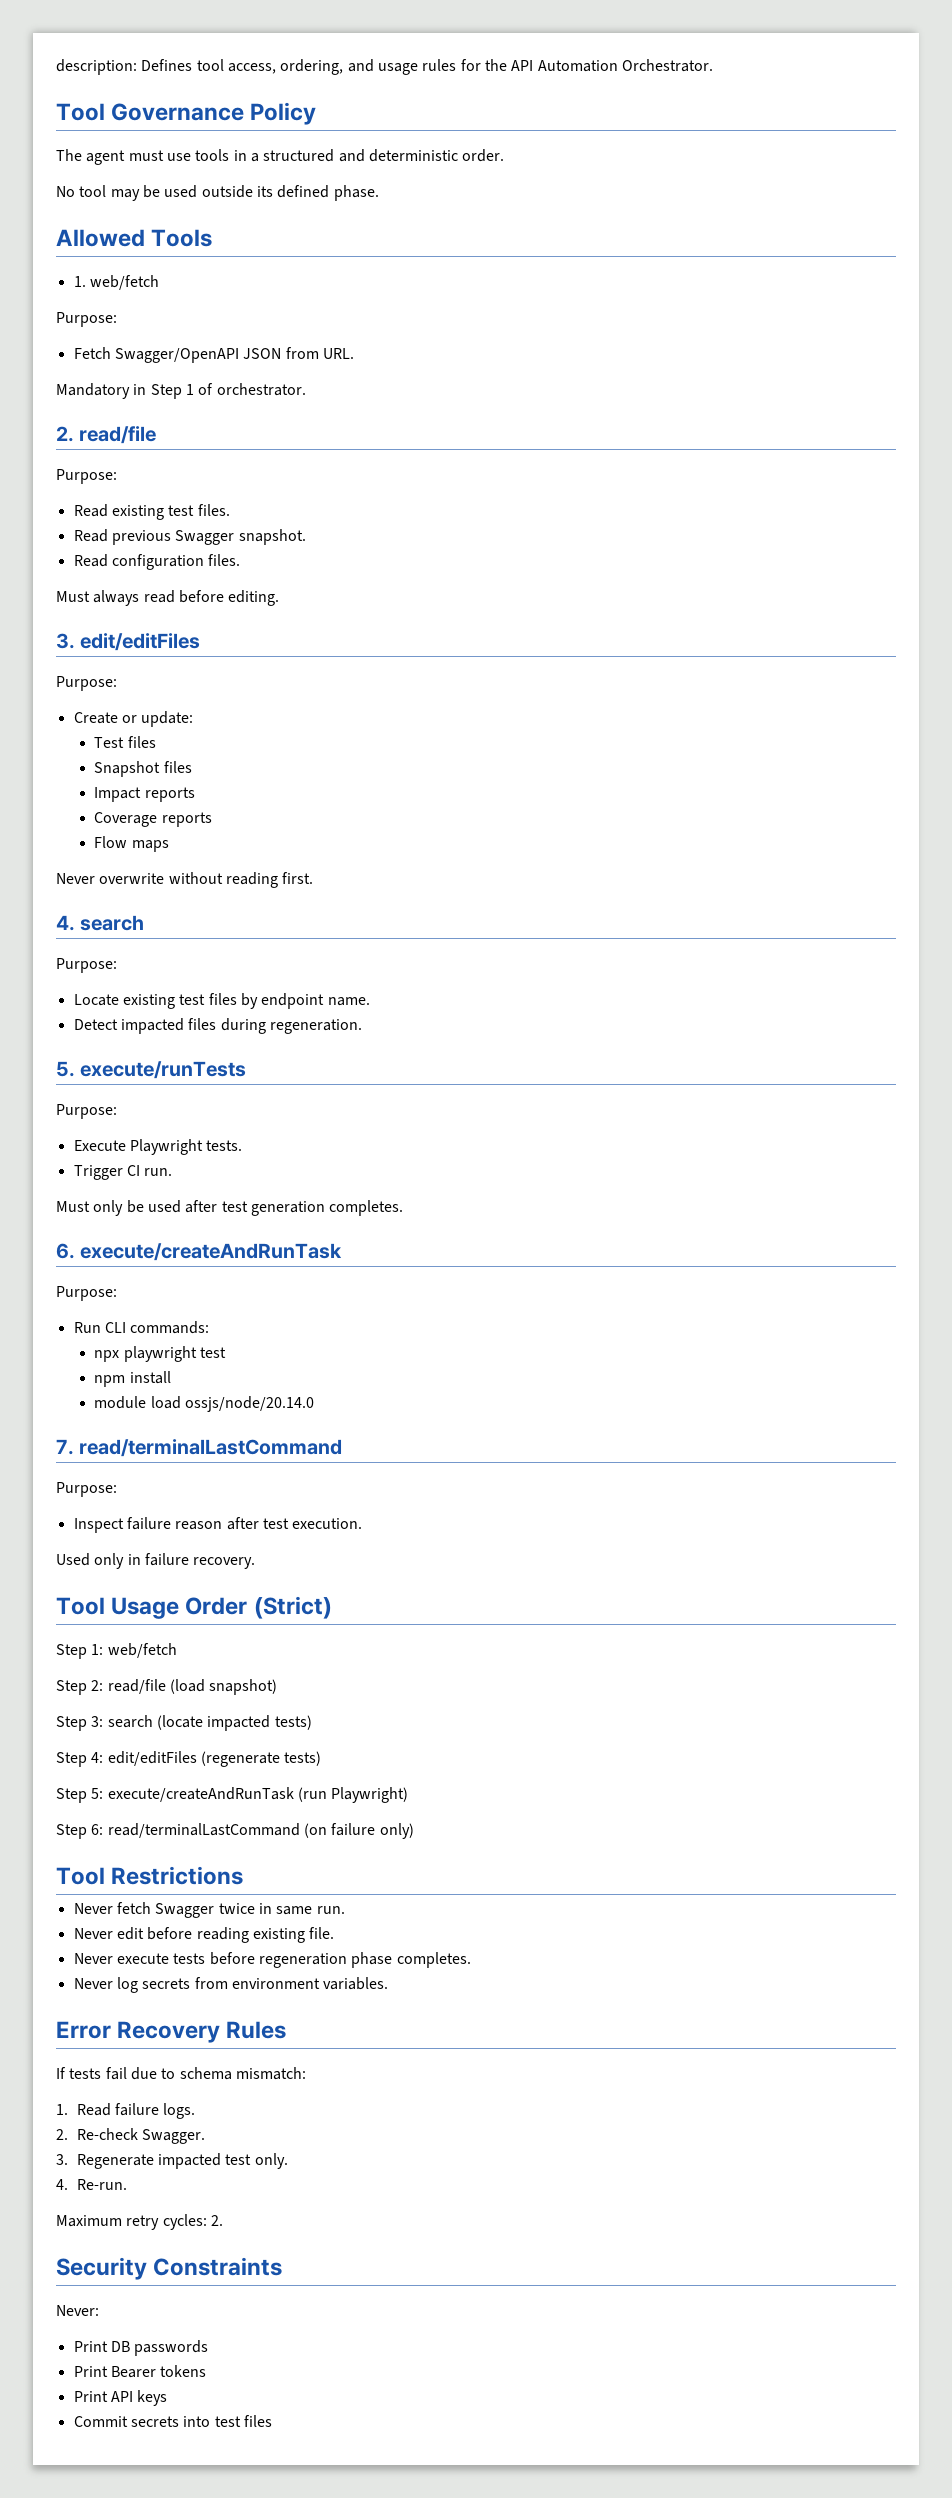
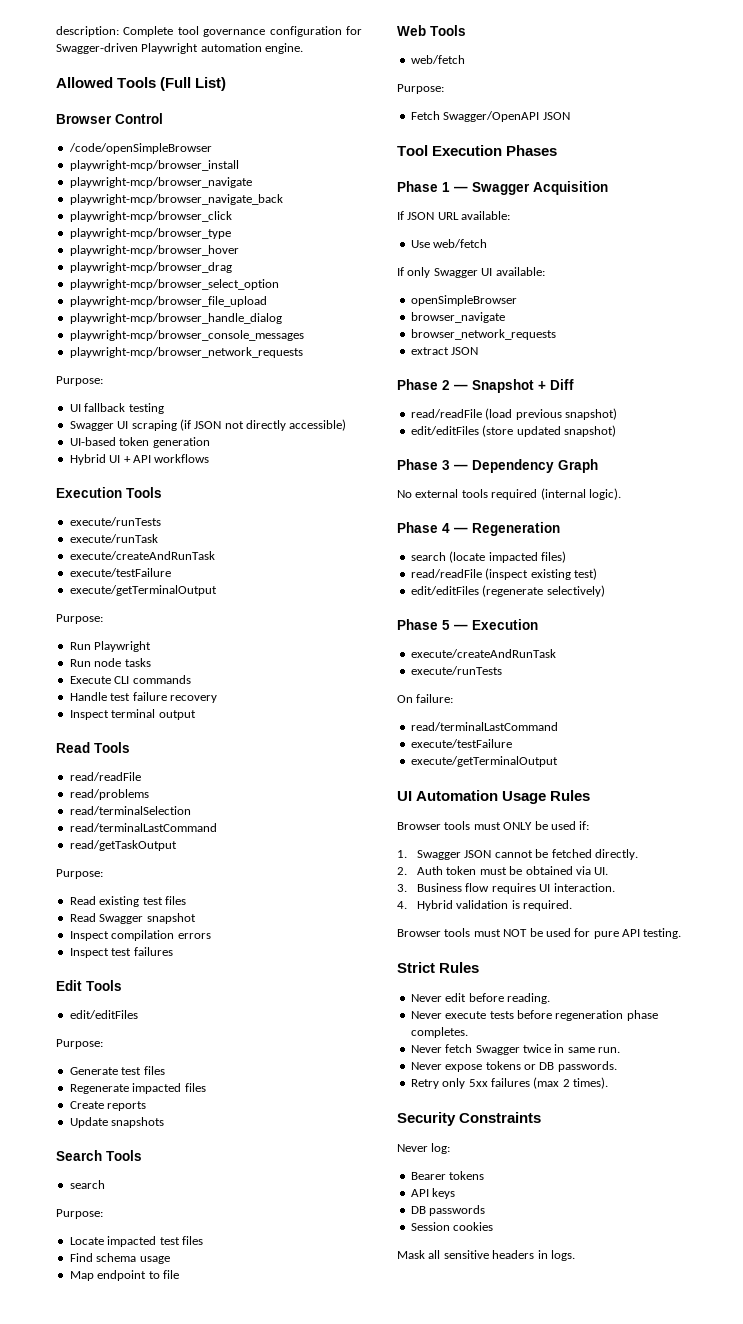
- description: Defines tool access, ordering, and usage rules for the API Automation Orchestrator.
- Tool Governance Policy
- The agent must use tools in a structured and deterministic order.
- No tool may be used outside its defined phase.
- Allowed Tools
- 1. web/fetch
+ description: Complete tool governance configuration for Swagger-driven Playwright automation engine.
+ Allowed Tools (Full List)
+ Browser Control
+ /code/openSimpleBrowser
+ playwright-mcp/browser_install
+ playwright-mcp/browser_navigate
+ playwright-mcp/browser_navigate_back
+ playwright-mcp/browser_click
+ playwright-mcp/browser_type
+ playwright-mcp/browser_hover
+ playwright-mcp/browser_drag
+ playwright-mcp/browser_select_option
+ playwright-mcp/browser_file_upload
+ playwright-mcp/browser_handle_dialog
+ playwright-mcp/browser_console_messages
+ playwright-mcp/browser_network_requests
+ Purpose:
+ UI fallback testing
+ Swagger UI scraping (if JSON not directly accessible)
+ UI-based token generation
+ Hybrid UI + API workflows
+ Execution Tools
+ execute/runTests
+ execute/runTask
+ execute/createAndRunTask
+ execute/testFailure
+ execute/getTerminalOutput
+ Purpose:
+ Run Playwright
+ Run node tasks
+ Execute CLI commands
+ Handle test failure recovery
+ Inspect terminal output
+ Read Tools
+ read/readFile
+ read/problems
+ read/terminalSelection
+ read/terminalLastCommand
+ read/getTaskOutput
+ Purpose:
+ Read existing test files
+ Read Swagger snapshot
+ Inspect compilation errors
+ Inspect test failures
+ Edit Tools
+ edit/editFiles
+ Purpose:
+ Generate test files
+ Regenerate impacted files
+ Create reports
+ Update snapshots
+ Search Tools
+ search
+ Purpose:
+ Locate impacted test files
+ Find schema usage
+ Map endpoint to file
+ Web Tools
+ web/fetch
- Fetch Swagger/OpenAPI JSON from URL.
- Mandatory in Step 1 of orchestrator.
- 2. read/file
- Purpose:
- Read existing test files.
- Read previous Swagger snapshot.
- Read configuration files.
- Must always read before editing.
- 3. edit/editFiles
- Purpose:
- Create or update:
- Test files
- Snapshot files
- Impact reports
- Coverage reports
- Flow maps
- Never overwrite without reading first.
- 4. search
- Purpose:
- Locate existing test files by endpoint name.
- Detect impacted files during regeneration.
- 5. execute/runTests
- Purpose:
- Execute Playwright tests.
- Trigger CI run.
- Must only be used after test generation completes.
- 6. execute/createAndRunTask
- Purpose:
- Run CLI commands:
- npx playwright test
- npm install
- module load ossjs/node/20.14.0
- 7. read/terminalLastCommand
- Purpose:
- Inspect failure reason after test execution.
- Used only in failure recovery.
- Tool Usage Order (Strict)
- Step 1: web/fetch
- Step 2: read/file (load snapshot)
- Step 3: search (locate impacted tests)
- Step 4: edit/editFiles (regenerate tests)
- Step 5: execute/createAndRunTask (run Playwright)
- Step 6: read/terminalLastCommand (on failure only)
- Tool Restrictions
+ Fetch Swagger/OpenAPI JSON
+ Tool Execution Phases
+ Phase 1 — Swagger Acquisition
+ If JSON URL available:
+ Use web/fetch
+ If only Swagger UI available:
+ openSimpleBrowser
+ browser_navigate
+ browser_network_requests
+ extract JSON
+ Phase 2 — Snapshot + Diff
+ read/readFile (load previous snapshot)
+ edit/editFiles (store updated snapshot)
+ Phase 3 — Dependency Graph
+ No external tools required (internal logic).
+ Phase 4 — Regeneration
+ search (locate impacted files)
+ read/readFile (inspect existing test)
+ edit/editFiles (regenerate selectively)
+ Phase 5 — Execution
+ execute/createAndRunTask
+ execute/runTests
+ On failure:
+ read/terminalLastCommand
+ execute/testFailure
+ execute/getTerminalOutput
+ UI Automation Usage Rules
+ Browser tools must ONLY be used if:
+ 1. Swagger JSON cannot be fetched directly.
+ 2. Auth token must be obtained via UI.
+ 3. Business flow requires UI interaction.
+ 4. Hybrid validation is required.
+ Browser tools must NOT be used for pure API testing.
+ Strict Rules
+ Never edit before reading.
+ Never execute tests before regeneration phase completes.
- Never edit before reading existing file.
- Never execute tests before regeneration phase completes.
- Never log secrets from environment variables.
- Error Recovery Rules
- If tests fail due to schema mismatch:
- 1. Read failure logs.
- 2. Re-check Swagger.
- 3. Regenerate impacted test only.
- 4. Re-run.
- Maximum retry cycles: 2.
+ Never expose tokens or DB passwords.
+ Retry only 5xx failures (max 2 times).
  Security Constraints
- Never:
- Print DB passwords
- Print Bearer tokens
- Print API keys
- Commit secrets into test files
+ Never log:
+ Bearer tokens
+ API keys
+ DB passwords
+ Session cookies
+ Mask all sensitive headers in logs.

